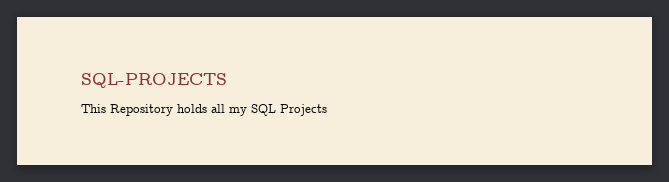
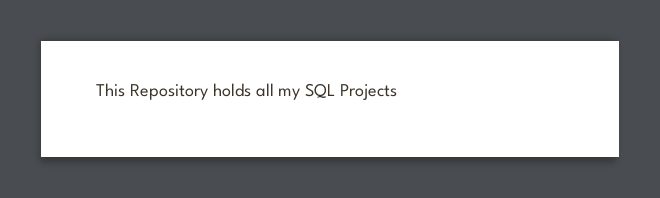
- SQL-PROJECTS

